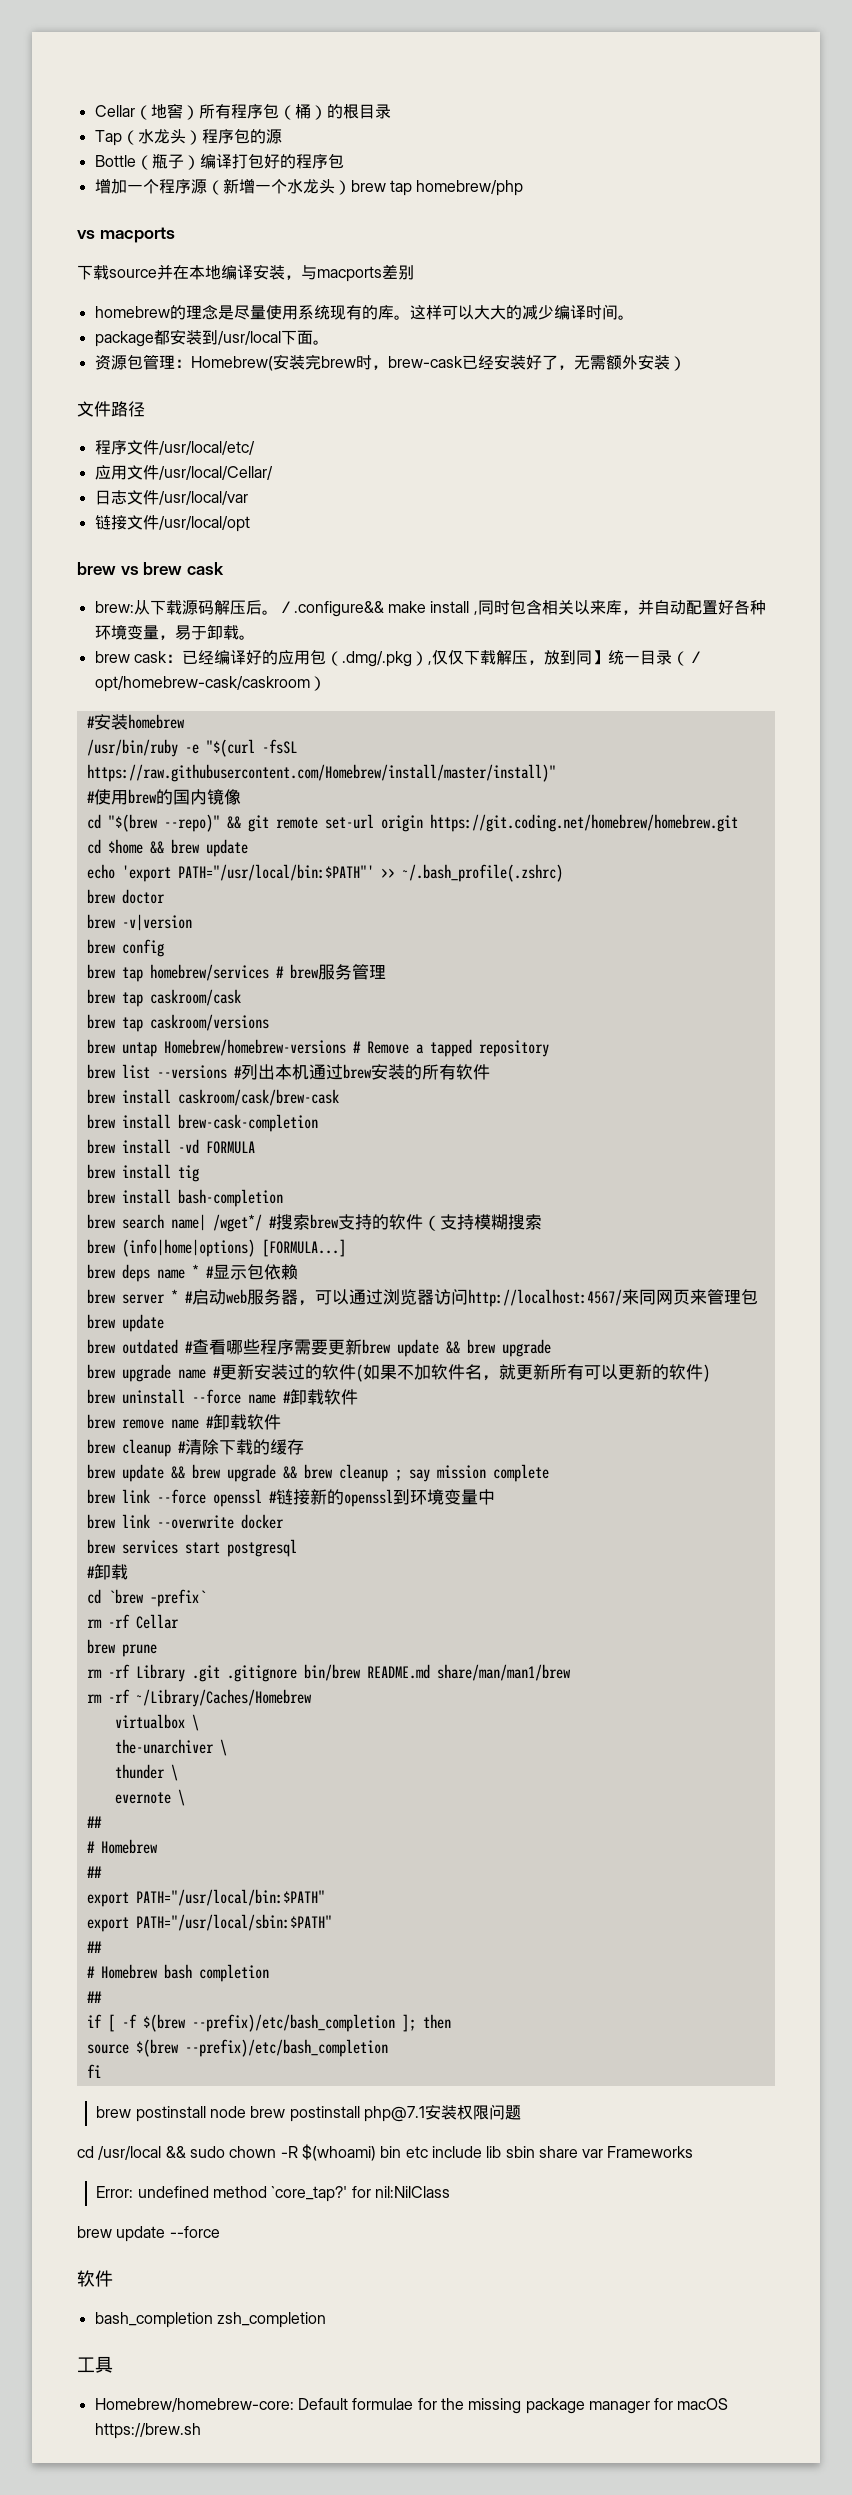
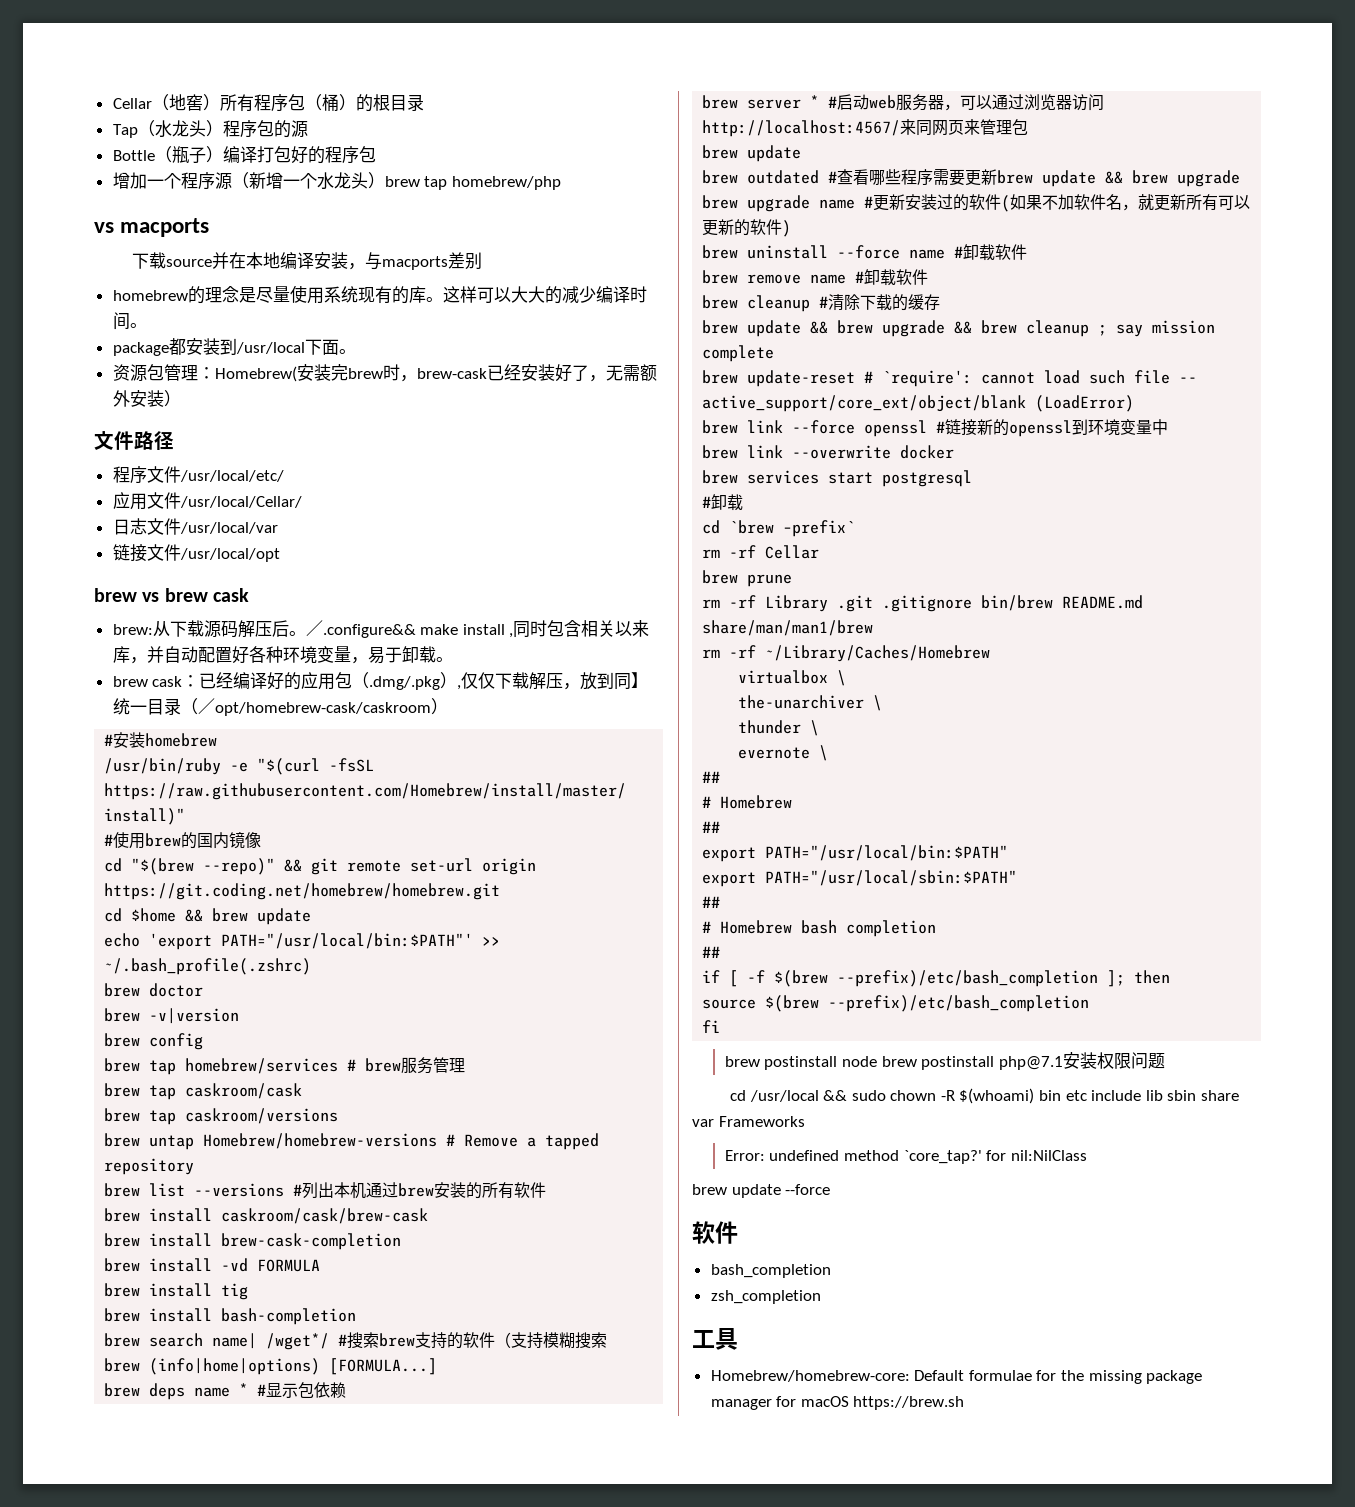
+ brew update-reset # `require': cannot load such file -- active_support/core_ext/object/blank (LoadError)
- bash_completion zsh_completion
+ bash_completion
+ zsh_completion

